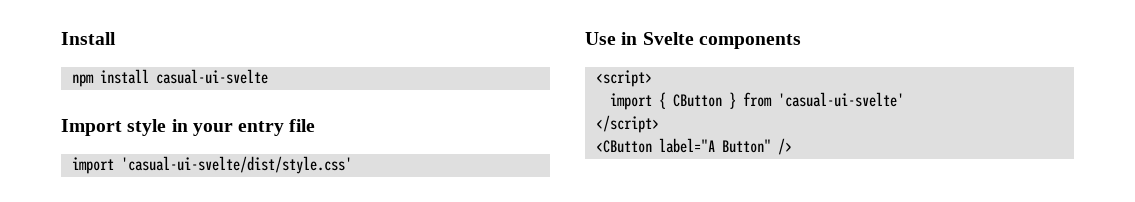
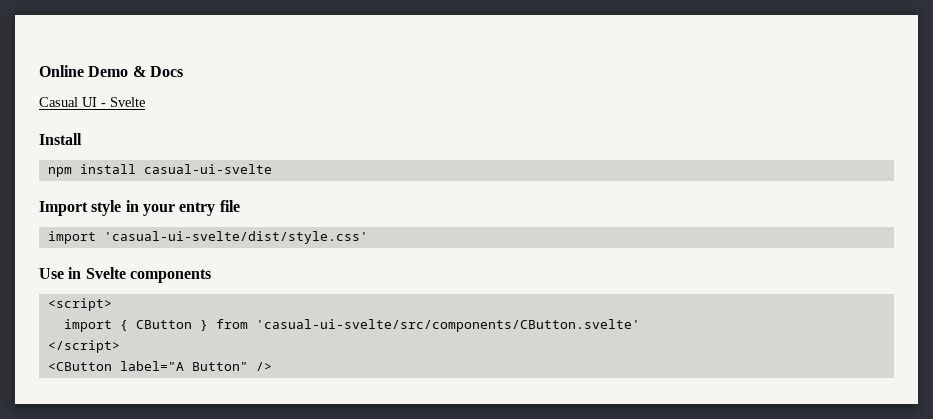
+ Online Demo & Docs
+ Casual UI - Svelte
- import { CButton } from 'casual-ui-svelte'
+ import { CButton } from 'casual-ui-svelte/src/components/CButton.svelte'

